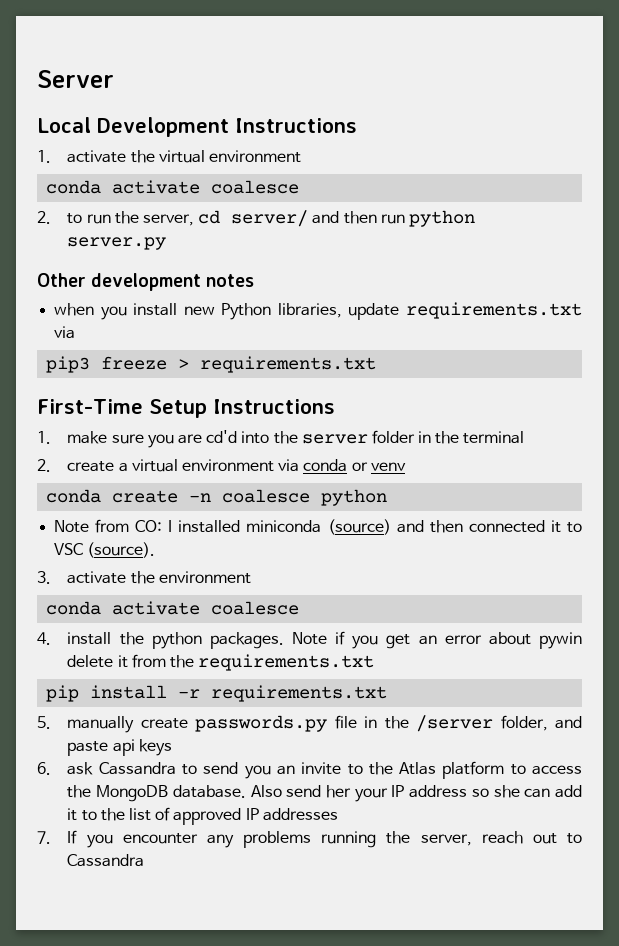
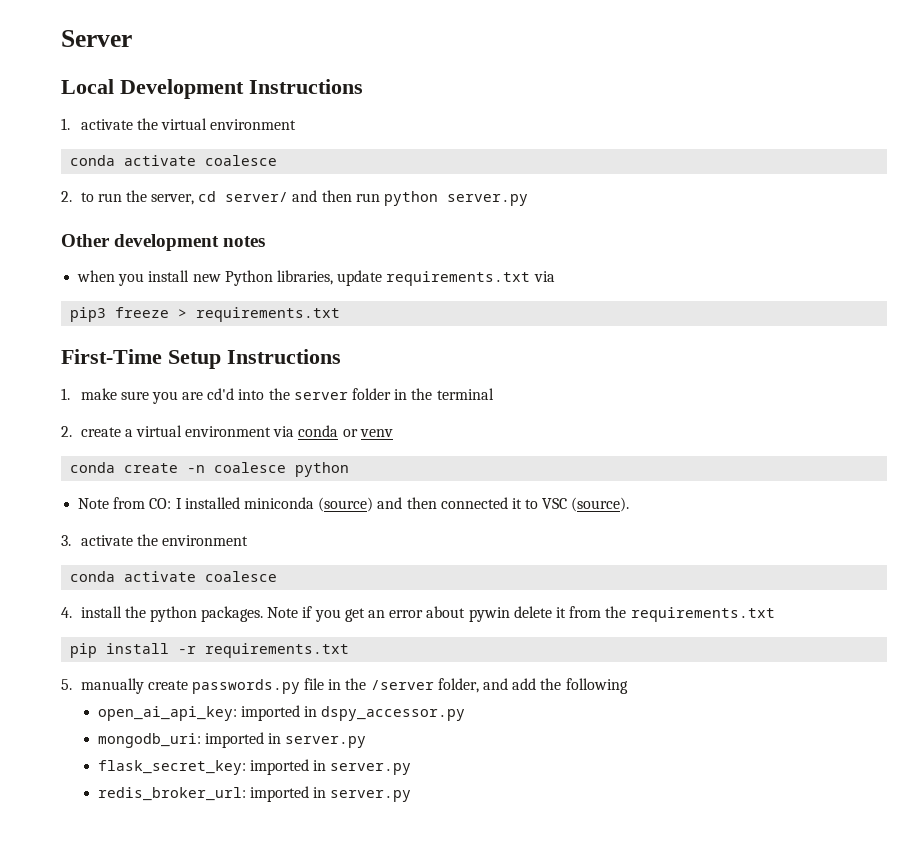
- 5. manually create passwords.py file in the /server folder, and paste api keys
- 6. ask Cassandra to send you an invite to the Atlas platform to access the MongoDB database. Also send her your IP address so she can add it to the list of approved IP addresses
- 7. If you encounter any problems running the server, reach out to Cassandra
+ 5. manually create passwords.py file in the /server folder, and add the following
+ open_ai_api_key: imported in dspy_accessor.py
+ mongodb_uri: imported in server.py
+ flask_secret_key: imported in server.py
+ redis_broker_url: imported in server.py

